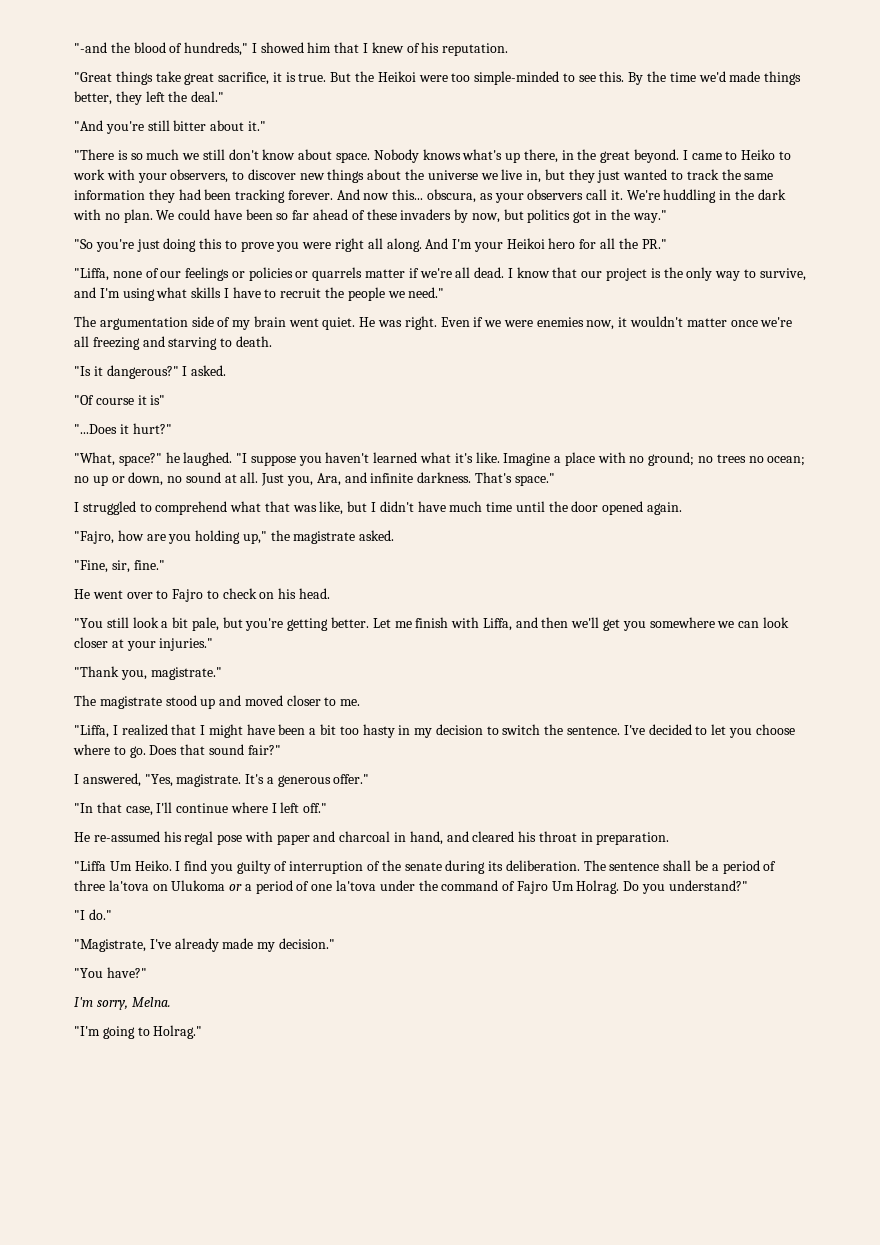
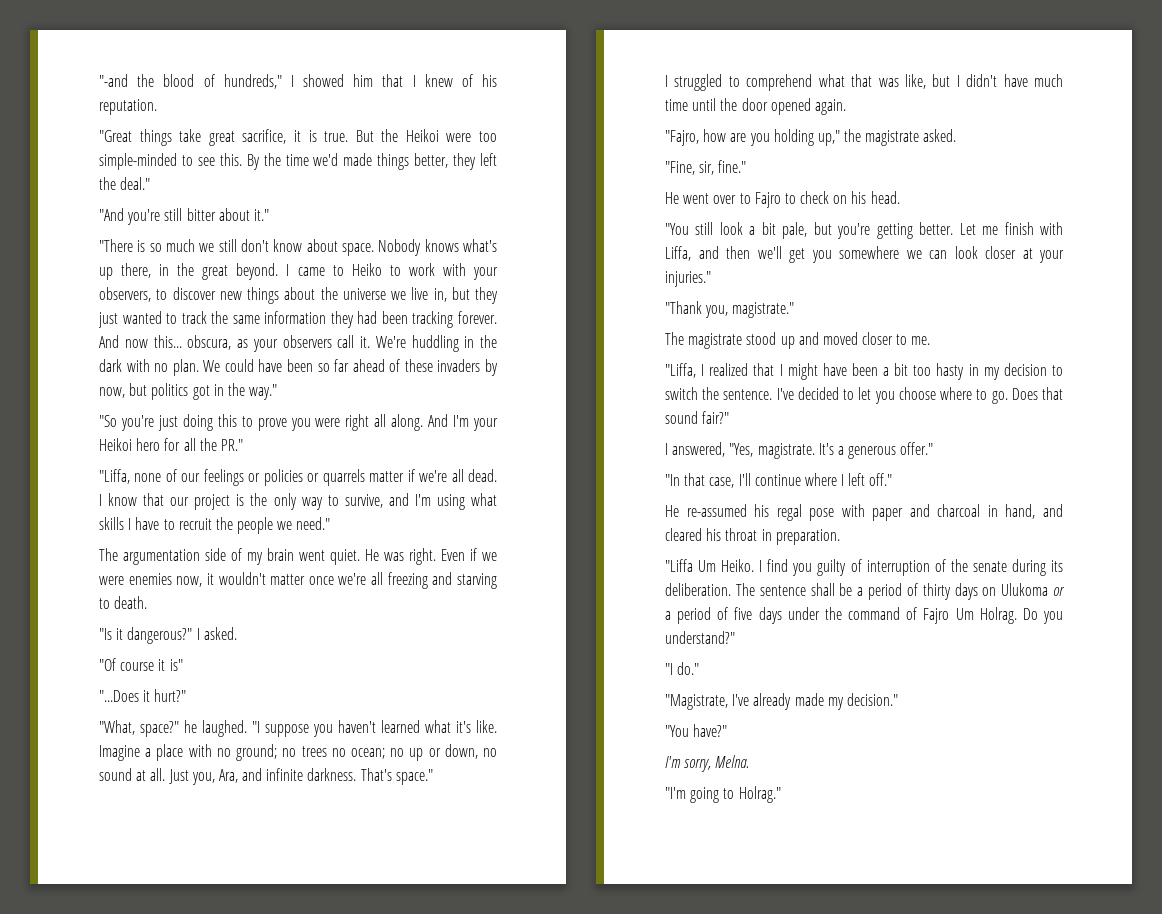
- The sentence shall be a period of three la'tova on Ulukoma or a period of one la'tova under the command of Fajro Um Holrag.
+ The sentence shall be a period of thirty days on Ulukoma or a period of five days under the command of Fajro Um Holrag.

